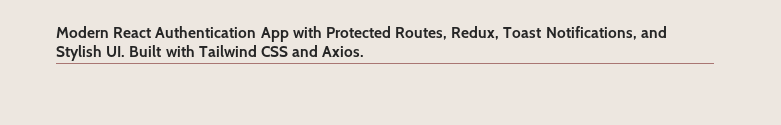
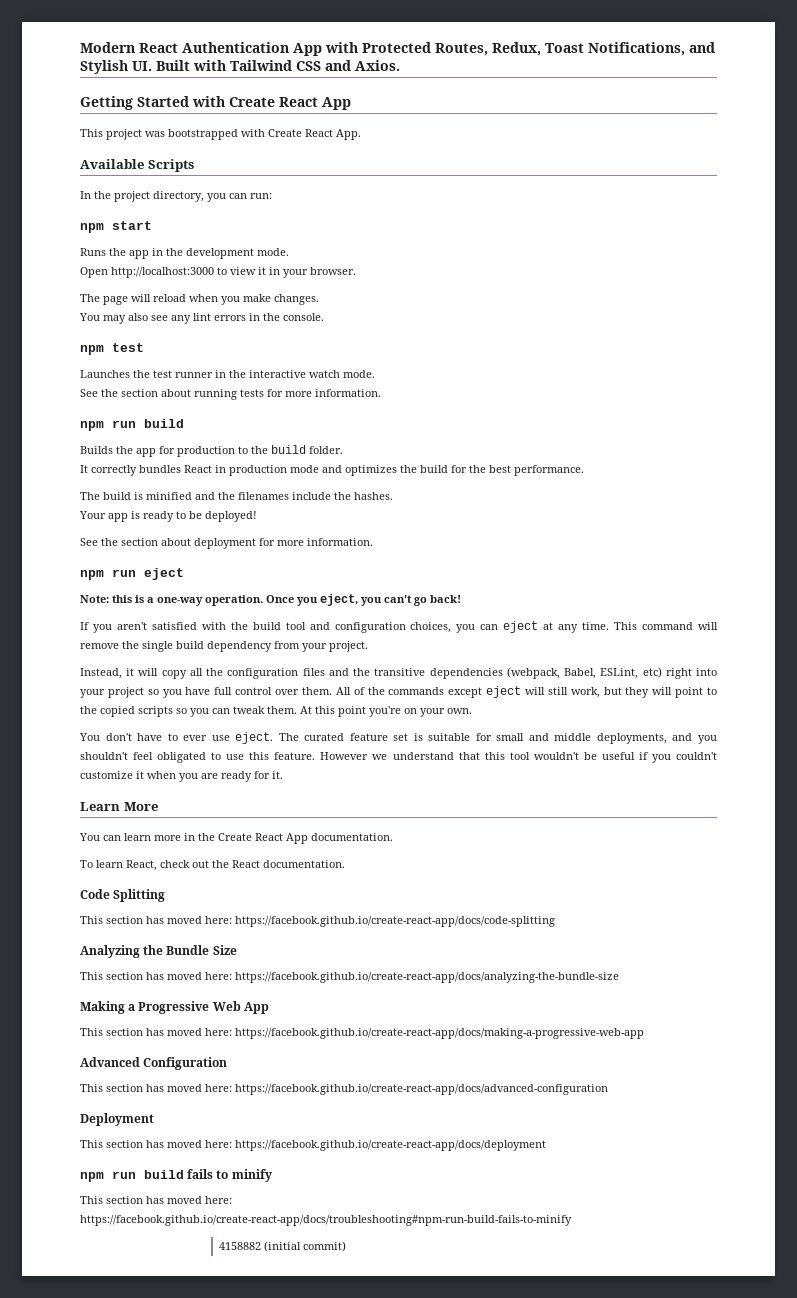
+ Getting Started with Create React App
+ This project was bootstrapped with Create React App.
+ Available Scripts
+ In the project directory, you can run:
+ npm start
+ Runs the app in the development mode.
+ Open http://localhost:3000 to view it in your browser.
+ The page will reload when you make changes.
+ You may also see any lint errors in the console.
+ npm test
+ Launches the test runner in the interactive watch mode.
+ See the section about running tests for more information.
+ npm run build
+ Builds the app for production to the build folder.
+ It correctly bundles React in production mode and optimizes the build for the best performance.
+ The build is minified and the filenames include the hashes.
+ Your app is ready to be deployed!
+ See the section about deployment for more information.
+ npm run eject
+ Note: this is a one-way operation. Once you eject, you can't go back!
+ If you aren't satisfied with the build tool and configuration choices, you can eject at any time. This command will remove the single build dependency from your project.
+ Instead, it will copy all the configuration files and the transitive dependencies (webpack, Babel, ESLint, etc) right into your project so you have full control over them. All of the commands except eject will still work, but they will point to the copied scripts so you can tweak them. At this point you're on your own.
+ You don't have to ever use eject. The curated feature set is suitable for small and middle deployments, and you shouldn't feel obligated to use this feature. However we understand that this tool wouldn't be useful if you couldn't customize it when you are ready for it.
+ Learn More
+ You can learn more in the Create React App documentation.
+ To learn React, check out the React documentation.
+ Code Splitting
+ This section has moved here: https://facebook.github.io/create-react-app/docs/code-splitting
+ Analyzing the Bundle Size
+ This section has moved here: https://facebook.github.io/create-react-app/docs/analyzing-the-bundle-size
+ Making a Progressive Web App
+ This section has moved here: https://facebook.github.io/create-react-app/docs/making-a-progressive-web-app
+ Advanced Configuration
+ This section has moved here: https://facebook.github.io/create-react-app/docs/advanced-configuration
+ Deployment
+ This section has moved here: https://facebook.github.io/create-react-app/docs/deployment
+ npm run build fails to minify
+ This section has moved here: https://facebook.github.io/create-react-app/docs/troubleshooting#npm-run-build-fails-to-minify
+ 4158882 (initial commit)

